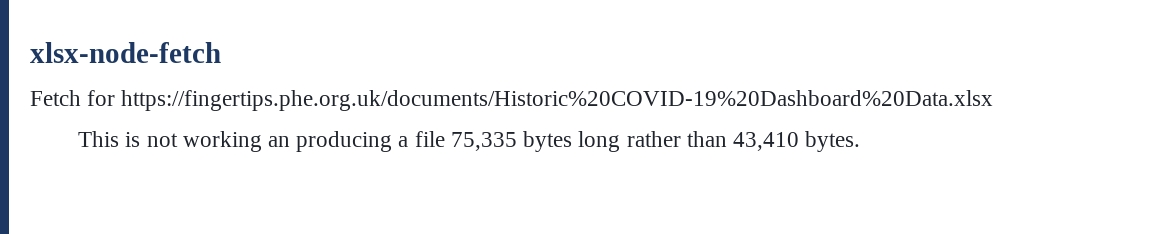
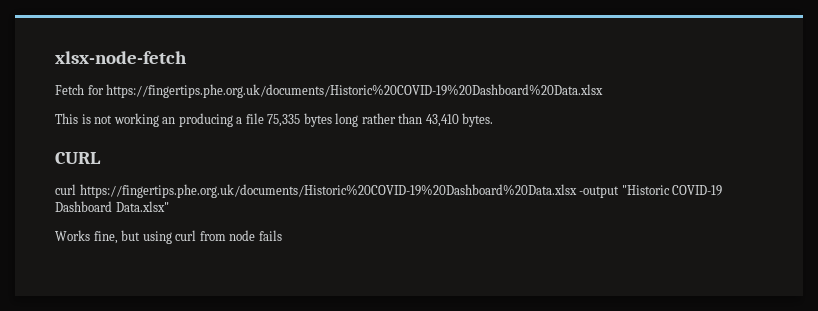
+ CURL
+ curl https://fingertips.phe.org.uk/documents/Historic%20COVID-19%20Dashboard%20Data.xlsx -output "Historic COVID-19 Dashboard Data.xlsx"
+ Works fine, but using curl from node fails

